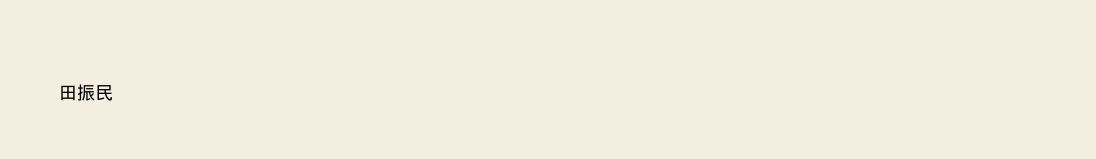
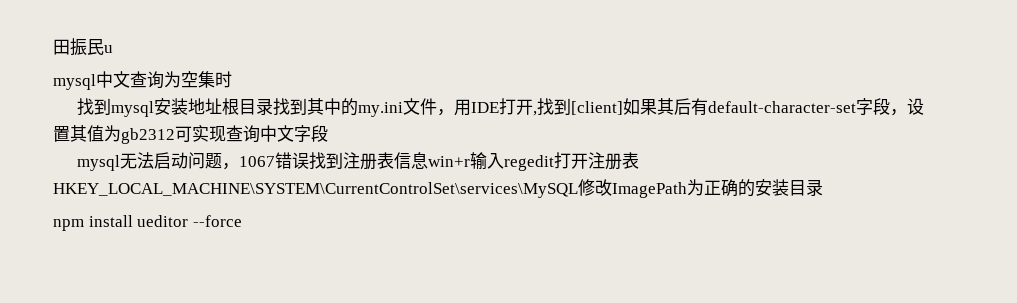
- 田振民
+ 田振民u
+ mysql中文查询为空集时
+ 找到mysql安装地址根目录找到其中的my.ini文件，用IDE打开,找到[client]如果其后有default-character-set字段，设置其值为gb2312可实现查询中文字段
+ mysql无法启动问题，1067错误找到注册表信息win+r输入regedit打开注册表HKEY_LOCAL_MACHINE\SYSTEM\CurrentControlSet\services\MySQL修改ImagePath为正确的安装目录
+ npm install ueditor --force

